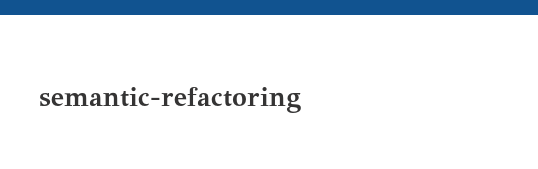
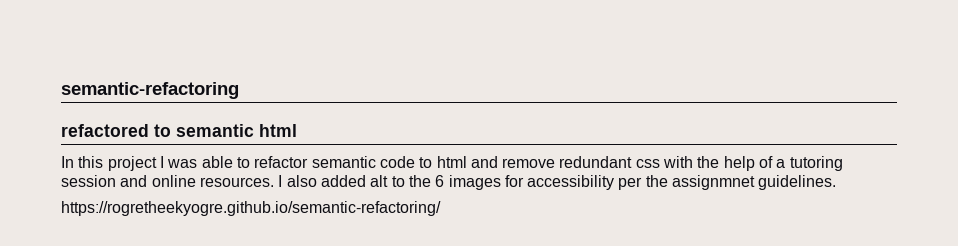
+ refactored to semantic html
+ In this project I was able to refactor semantic code to html and remove redundant css with the help of a tutoring session and online resources. I also added alt to the 6 images for accessibility per the assignmnet guidelines.
+ https://rogretheekyogre.github.io/semantic-refactoring/

